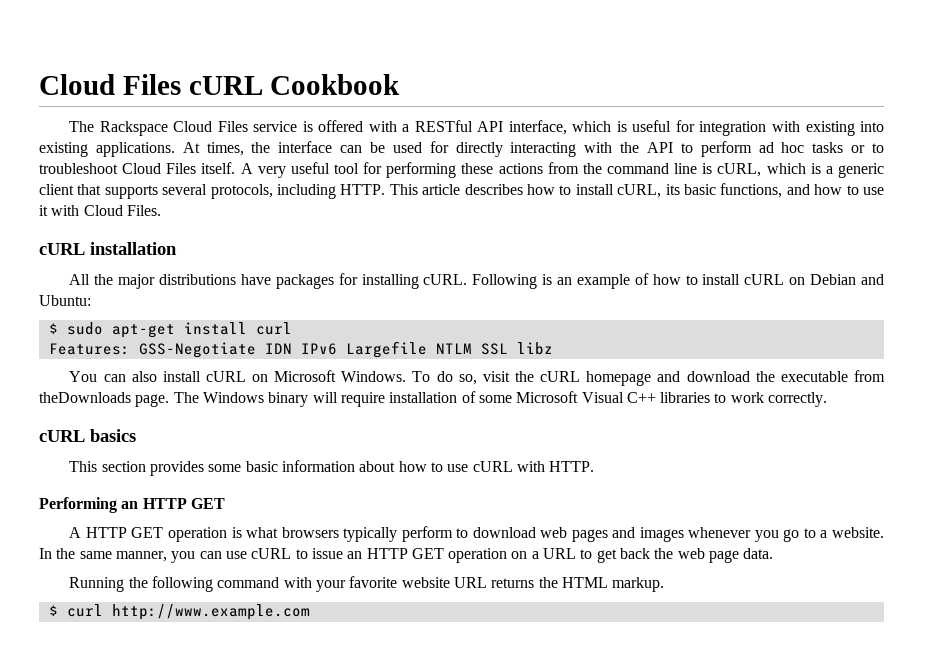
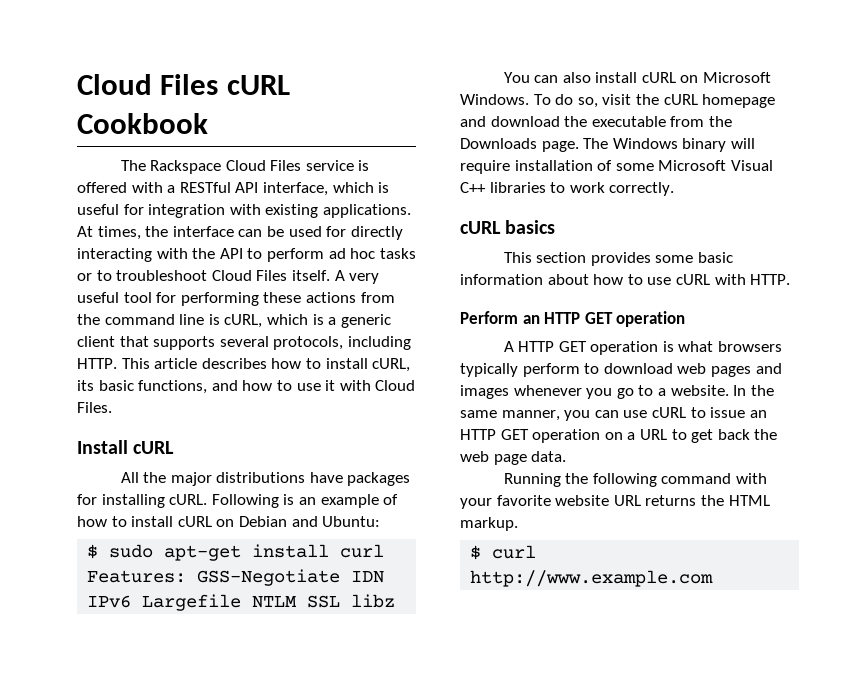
- The Rackspace Cloud Files service is offered with a RESTful API interface, which is useful for integration with existing into existing applications.
+ The Rackspace Cloud Files service is offered with a RESTful API interface, which is useful for integration with existing applications.
- cURL installation
+ Install cURL
- To do so, visit the cURL homepage and download the executable from theDownloads page.
+ To do so, visit the cURL homepage and download the executable from the Downloads page.
- Performing an HTTP GET
+ Perform an HTTP GET operation

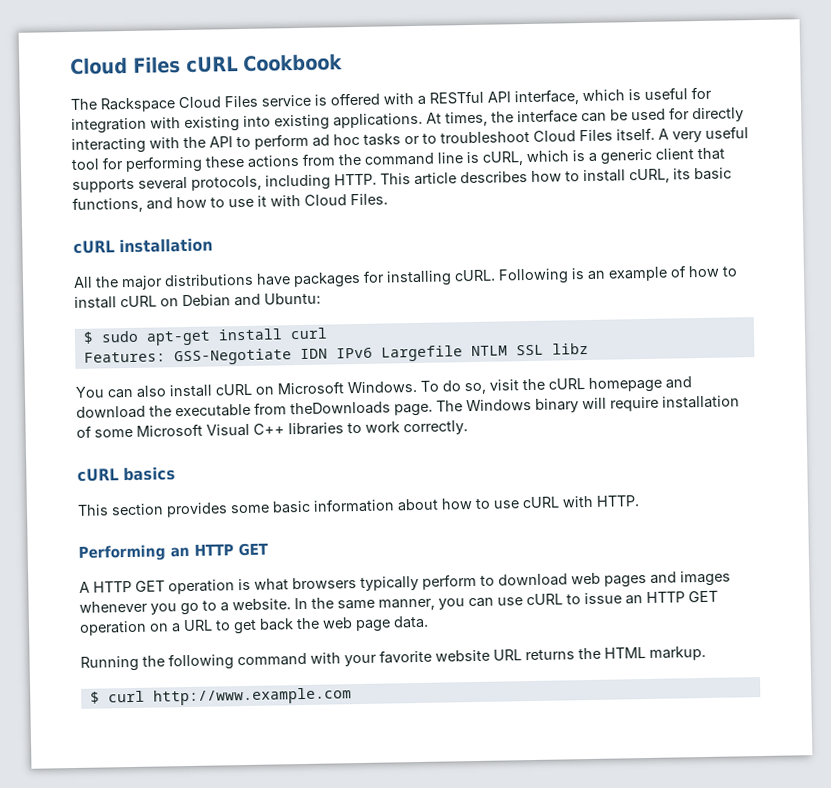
- The Rackspace Cloud Files service is offered with a RESTful API interface, which is useful for integration with existing applications.
+ The Rackspace Cloud Files service is offered with a RESTful API interface, which is useful for integration with existing into existing applications.
- Install cURL
+ cURL installation
- To do so, visit the cURL homepage and download the executable from the Downloads page.
+ To do so, visit the cURL homepage and download the executable from theDownloads page.
- Perform an HTTP GET operation
+ Performing an HTTP GET

